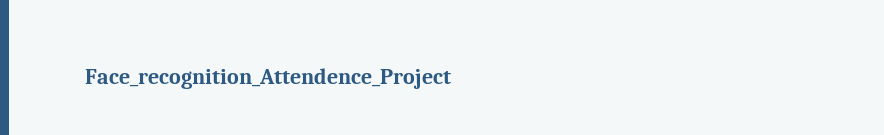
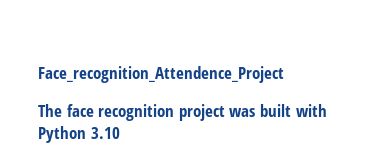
+ The face recognition project was built with Python 3.10

